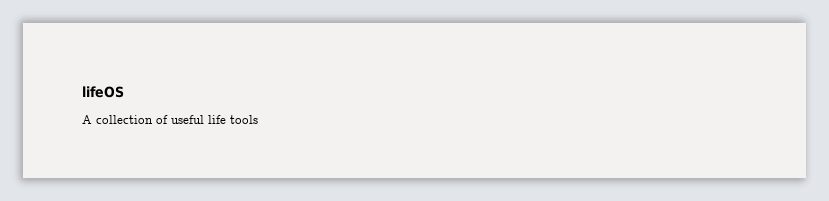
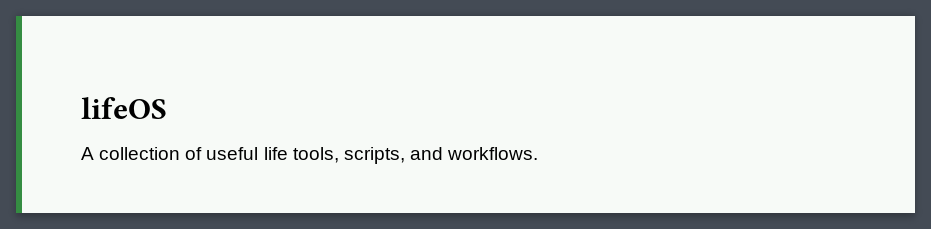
- A collection of useful life tools
+ A collection of useful life tools, scripts, and workflows.

